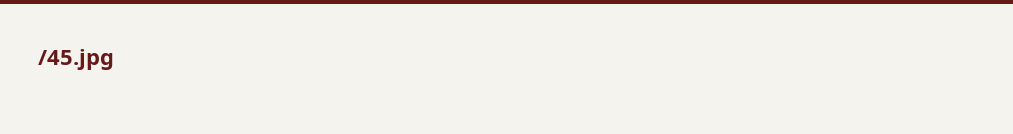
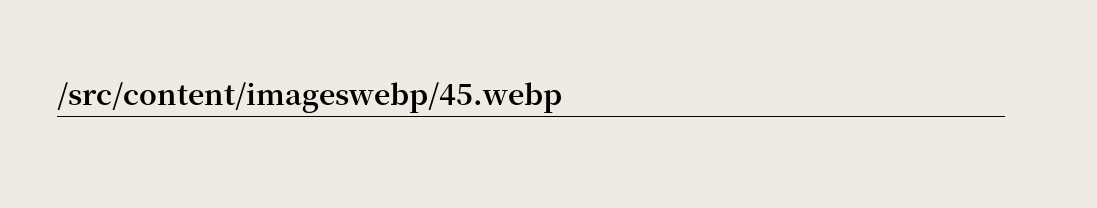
- /45.jpg
+ /src/content/imageswebp/45.webp

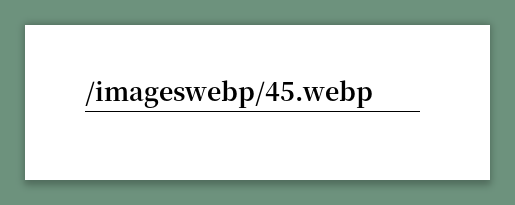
- /src/content/imageswebp/45.webp
+ /imageswebp/45.webp

